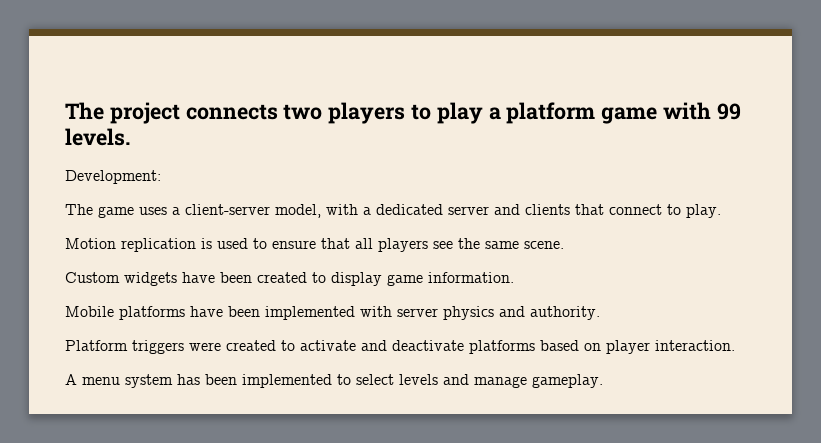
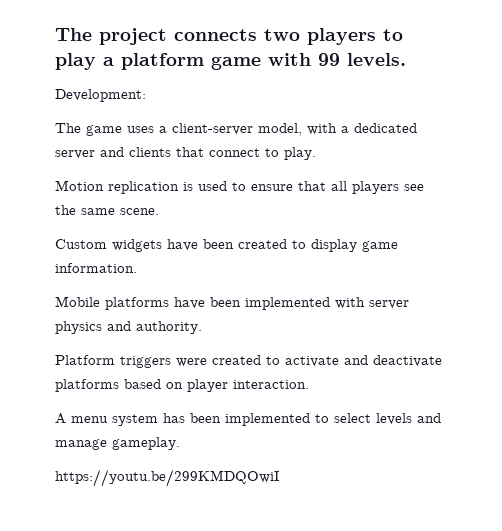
+ https://youtu.be/299KMDQOwiI

